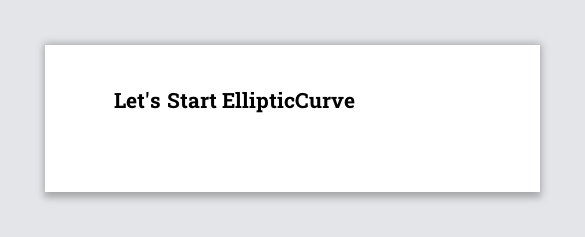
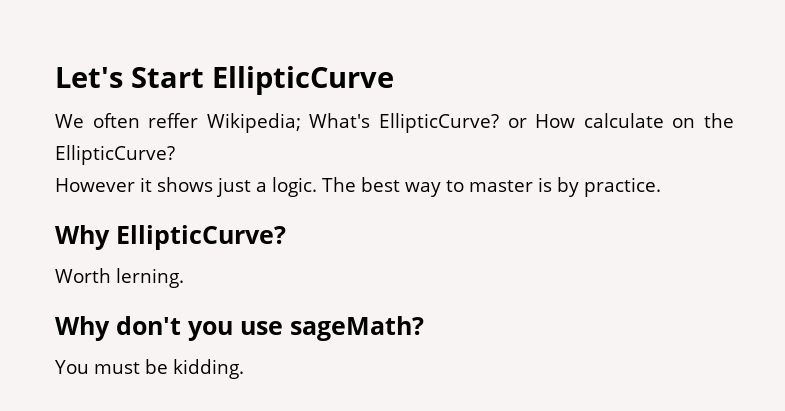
+ We often reffer Wikipedia; What's EllipticCurve? or How calculate on the EllipticCurve?
+ However it shows just a logic. The best way to master is by practice.
+ Why EllipticCurve?
+ Worth lerning.
+ Why don't you use sageMath?
+ You must be kidding.

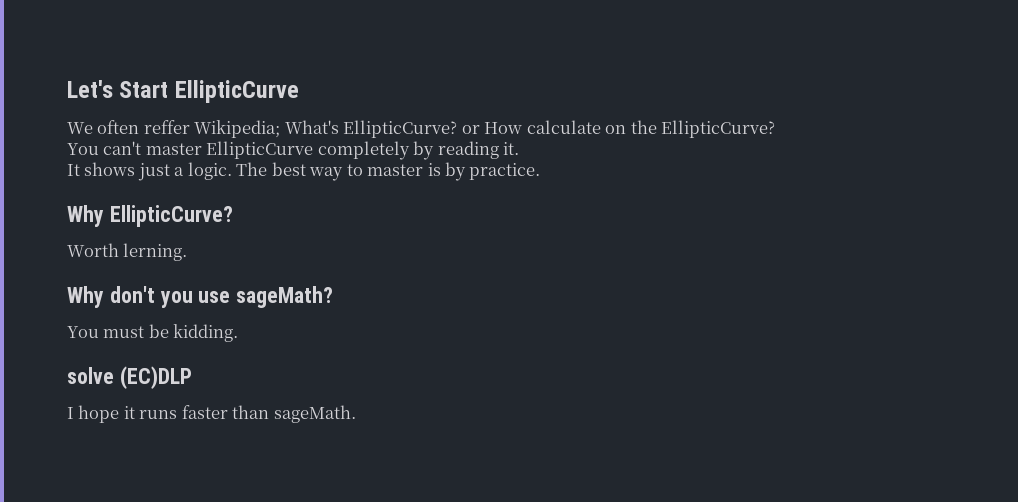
- However it shows just a logic.
+ You can't master EllipticCurve completely by reading it.
+ It shows just a logic.
+ solve (EC)DLP
+ I hope it runs faster than sageMath.

